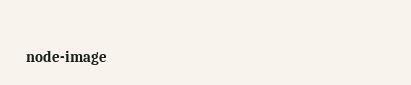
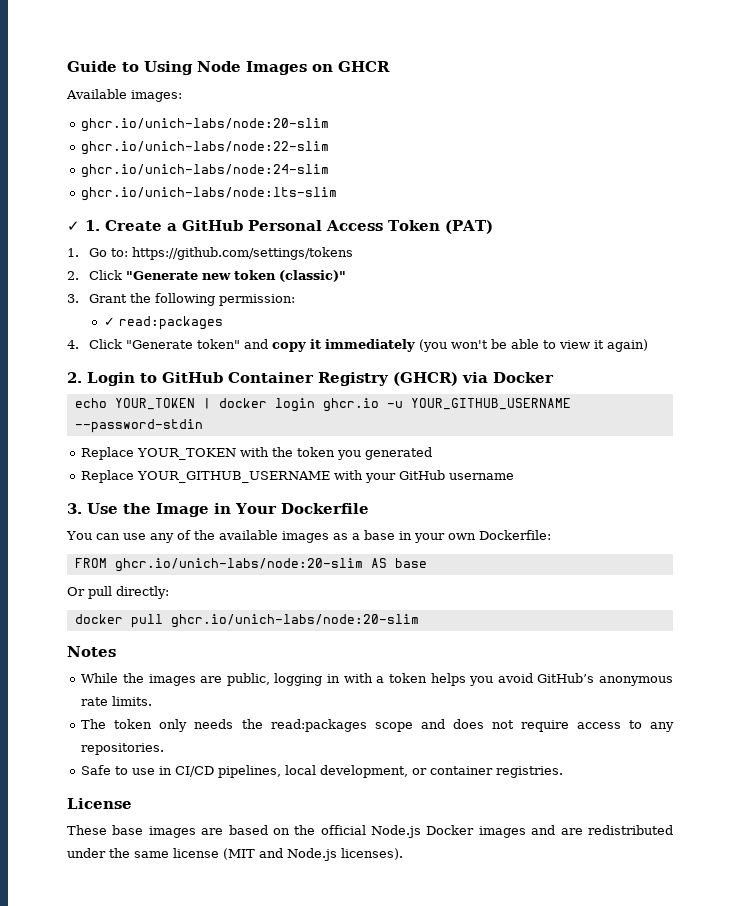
- node-image
+ Guide to Using Node Images on GHCR
+ Available images:
+ ghcr.io/unich-labs/node:20-slim
+ ghcr.io/unich-labs/node:22-slim
+ ghcr.io/unich-labs/node:24-slim
+ ghcr.io/unich-labs/node:lts-slim
+ ✓ 1. Create a GitHub Personal Access Token (PAT)
+ 1. Go to: https://github.com/settings/tokens
+ 2. Click "Generate new token (classic)"
+ 3. Grant the following permission:
+ ✓ read:packages
+ 4. Click "Generate token" and copy it immediately (you won't be able to view it again)
+ 2. Login to GitHub Container Registry (GHCR) via Docker
+ echo YOUR_TOKEN | docker login ghcr.io -u YOUR_GITHUB_USERNAME --password-stdin
+ Replace YOUR_TOKEN with the token you generated
+ Replace YOUR_GITHUB_USERNAME with your GitHub username
+ 3. Use the Image in Your Dockerfile
+ You can use any of the available images as a base in your own Dockerfile:
+ FROM ghcr.io/unich-labs/node:20-slim AS base
+ Or pull directly:
+ docker pull ghcr.io/unich-labs/node:20-slim
+ Notes
+ While the images are public, logging in with a token helps you avoid GitHub’s anonymous rate limits.
+ The token only needs the read:packages scope and does not require access to any repositories.
+ Safe to use in CI/CD pipelines, local development, or container registries.
+ License
+ These base images are based on the official Node.js Docker images and are redistributed under the same license (MIT and Node.js licenses).

